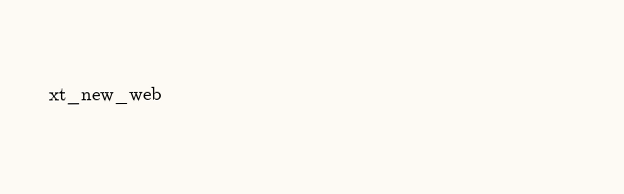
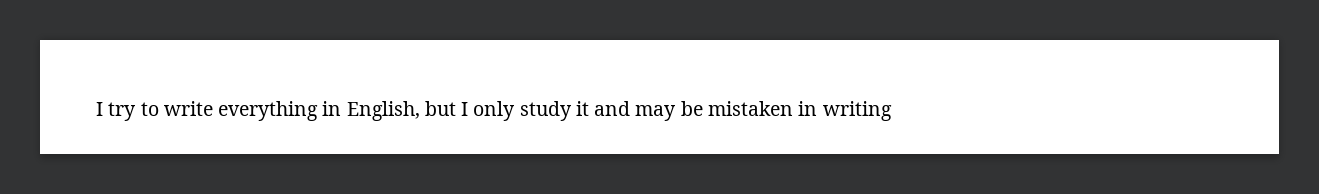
- xt_new_web
+ I try to write everything in English, but I only study it and may be mistaken in writing

